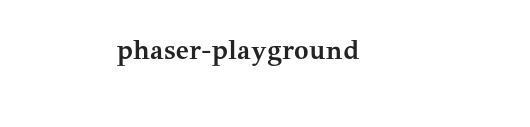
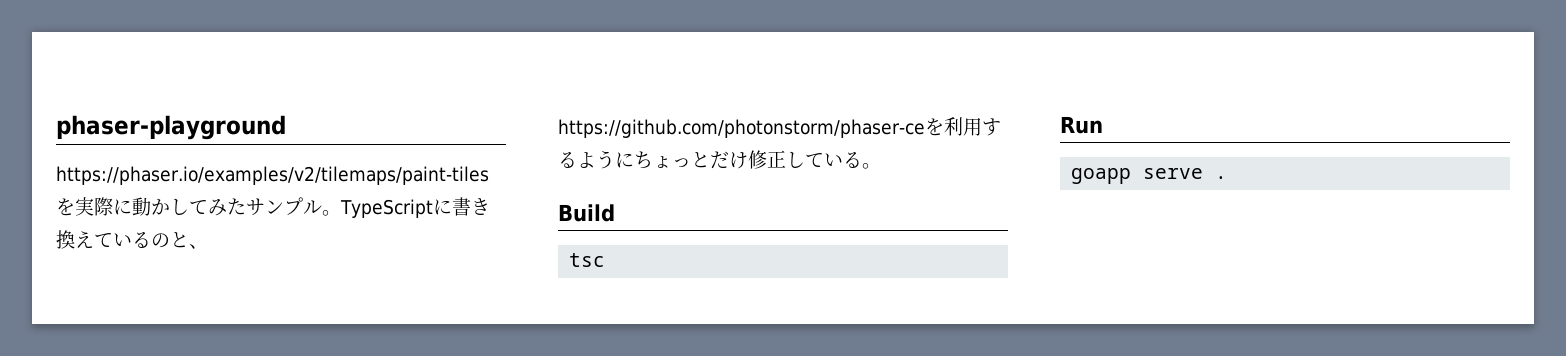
+ https://phaser.io/examples/v2/tilemaps/paint-tilesを実際に動かしてみたサンプル。TypeScriptに書き換えているのと、https://github.com/photonstorm/phaser-ceを利用するようにちょっとだけ修正している。
+ Build
+ tsc
+ Run
+ goapp serve .

